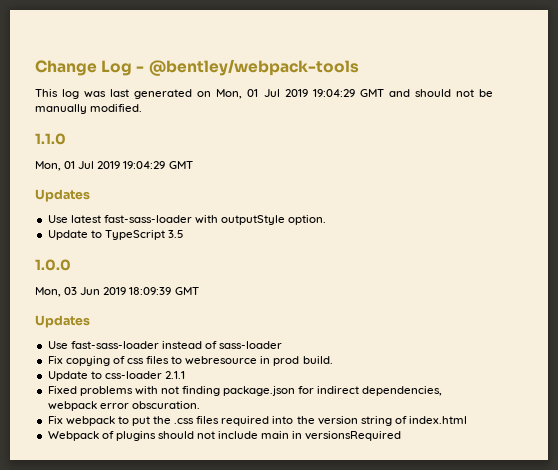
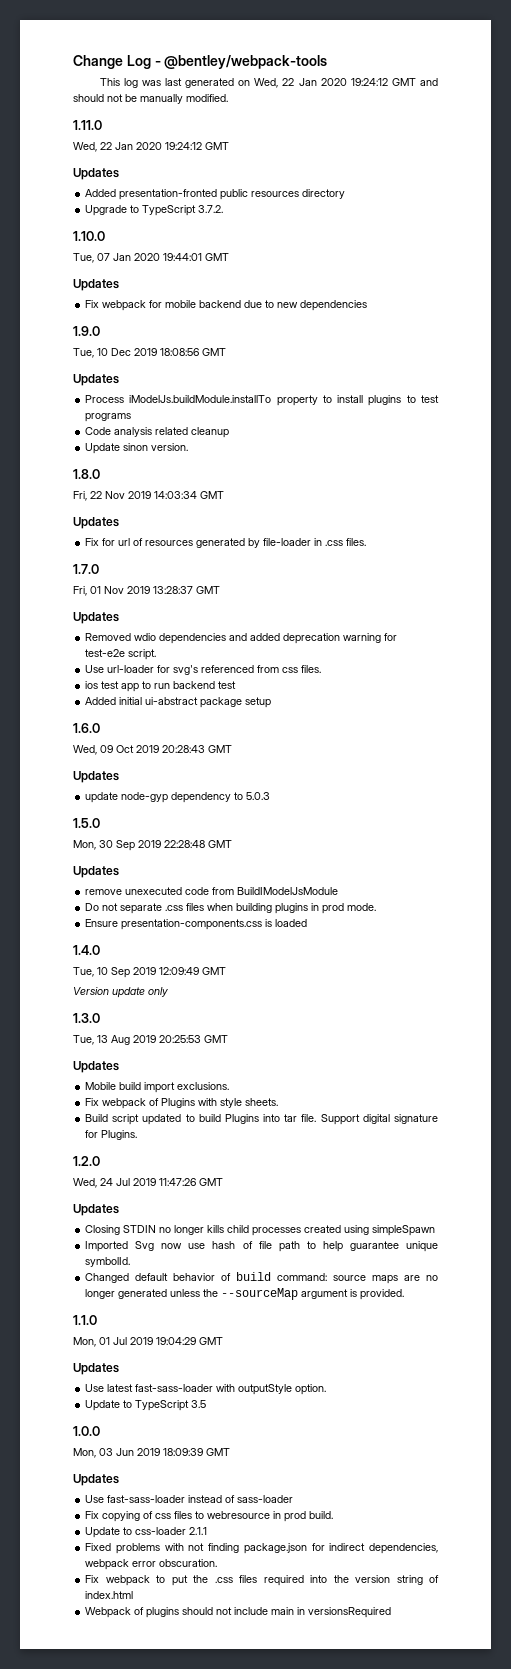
- This log was last generated on Mon, 01 Jul 2019 19:04:29 GMT and should not be manually modified.
+ This log was last generated on Wed, 22 Jan 2020 19:24:12 GMT and should not be manually modified.
+ 1.11.0
+ Wed, 22 Jan 2020 19:24:12 GMT
+ Updates
+ Added presentation-fronted public resources directory
+ Upgrade to TypeScript 3.7.2.
+ 1.10.0
+ Tue, 07 Jan 2020 19:44:01 GMT
+ Updates
+ Fix webpack for mobile backend due to new dependencies
+ 1.9.0
+ Tue, 10 Dec 2019 18:08:56 GMT
+ Updates
+ Process iModelJs.buildModule.installTo property to install plugins to test programs
+ Code analysis related cleanup
+ Update sinon version.
+ 1.8.0
+ Fri, 22 Nov 2019 14:03:34 GMT
+ Updates
+ Fix for url of resources generated by file-loader in .css files.
+ 1.7.0
+ Fri, 01 Nov 2019 13:28:37 GMT
+ Updates
+ Removed wdio dependencies and added deprecation warning for test-e2e script.
+ Use url-loader for svg's referenced from css files.
+ ios test app to run backend test
+ Added initial ui-abstract package setup
+ 1.6.0
+ Wed, 09 Oct 2019 20:28:43 GMT
+ Updates
+ update node-gyp dependency to 5.0.3
+ 1.5.0
+ Mon, 30 Sep 2019 22:28:48 GMT
+ Updates
+ remove unexecuted code from BuildIModelJsModule
+ Do not separate .css files when building plugins in prod mode.
+ Ensure presentation-components.css is loaded
+ 1.4.0
+ Tue, 10 Sep 2019 12:09:49 GMT
+ Version update only
+ 1.3.0
+ Tue, 13 Aug 2019 20:25:53 GMT
+ Updates
+ Mobile build import exclusions.
+ Fix webpack of Plugins with style sheets.
+ Build script updated to build Plugins into tar file. Support digital signature for Plugins.
+ 1.2.0
+ Wed, 24 Jul 2019 11:47:26 GMT
+ Updates
+ Closing STDIN no longer kills child processes created using simpleSpawn
+ Imported Svg now use hash of file path to help guarantee unique symbolId.
+ Changed default behavior of build command: source maps are no longer generated unless the --sourceMap argument is provided.

